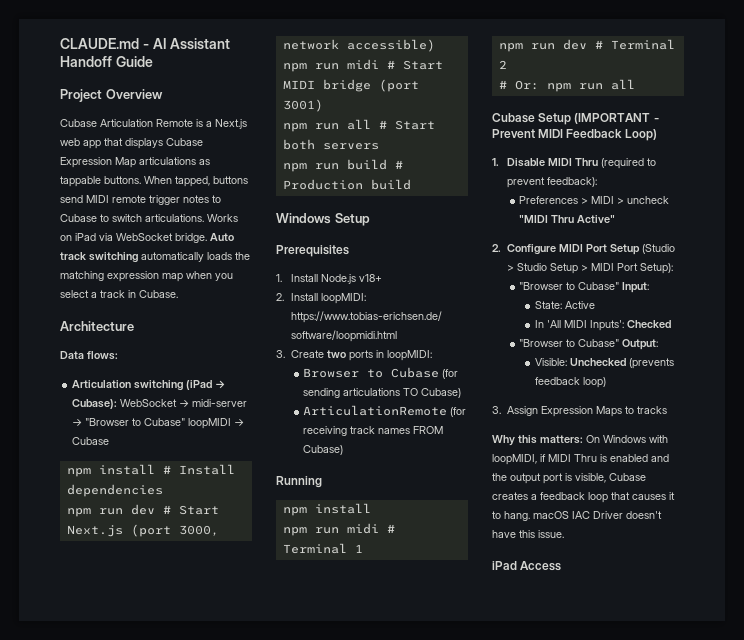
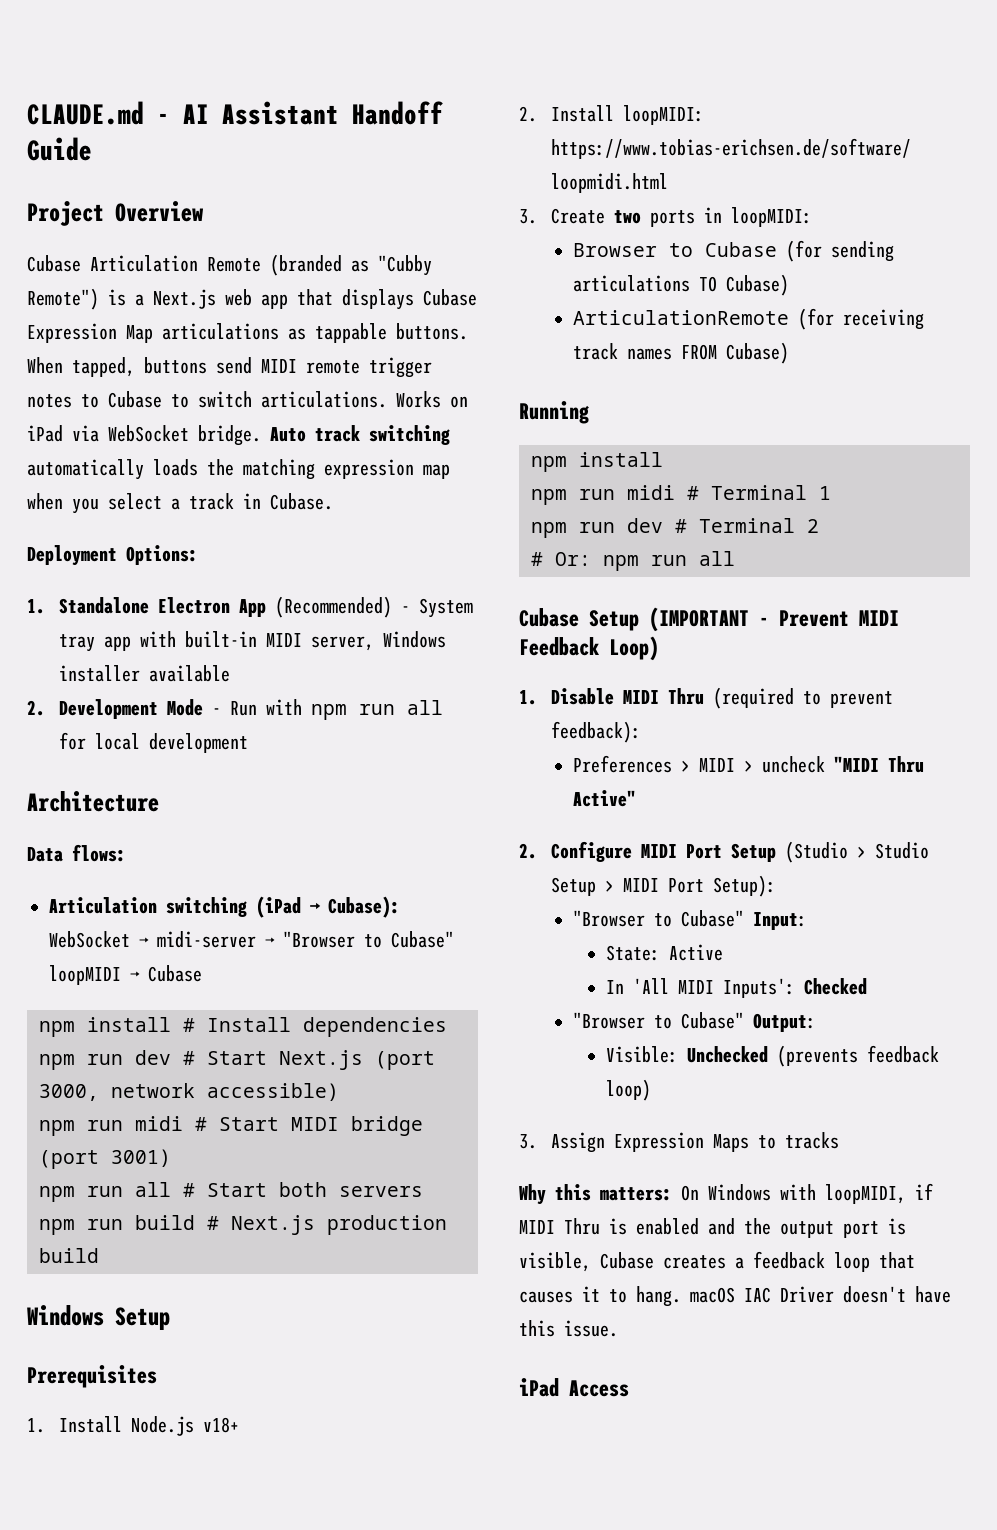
- Cubase Articulation Remote is a Next.js web app that displays Cubase Expression Map articulations as tappable buttons.
+ Cubase Articulation Remote (branded as "Cubby Remote") is a Next.js web app that displays Cubase Expression Map articulations as tappable buttons.
+ Deployment Options:
+ 1. Standalone Electron App (Recommended) - System tray app with built-in MIDI server, Windows installer available
+ 2. Development Mode - Run with npm run all for local development
- npm run build # Production build
+ npm run build # Next.js production build

